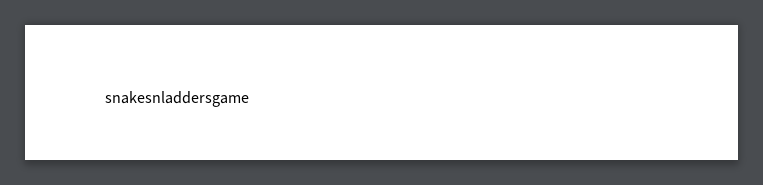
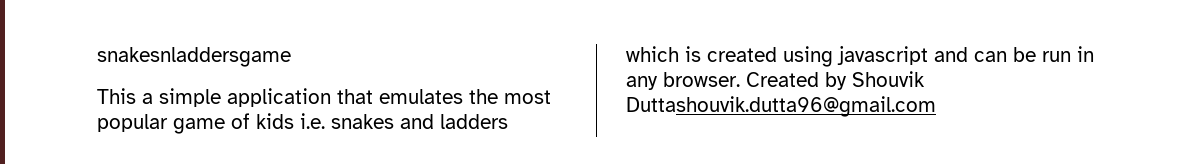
+ This a simple application that emulates the most popular game of kids i.e. snakes and ladders which is created using javascript and can be run in any browser. Created by Shouvik Duttashouvik.dutta96@gmail.com

